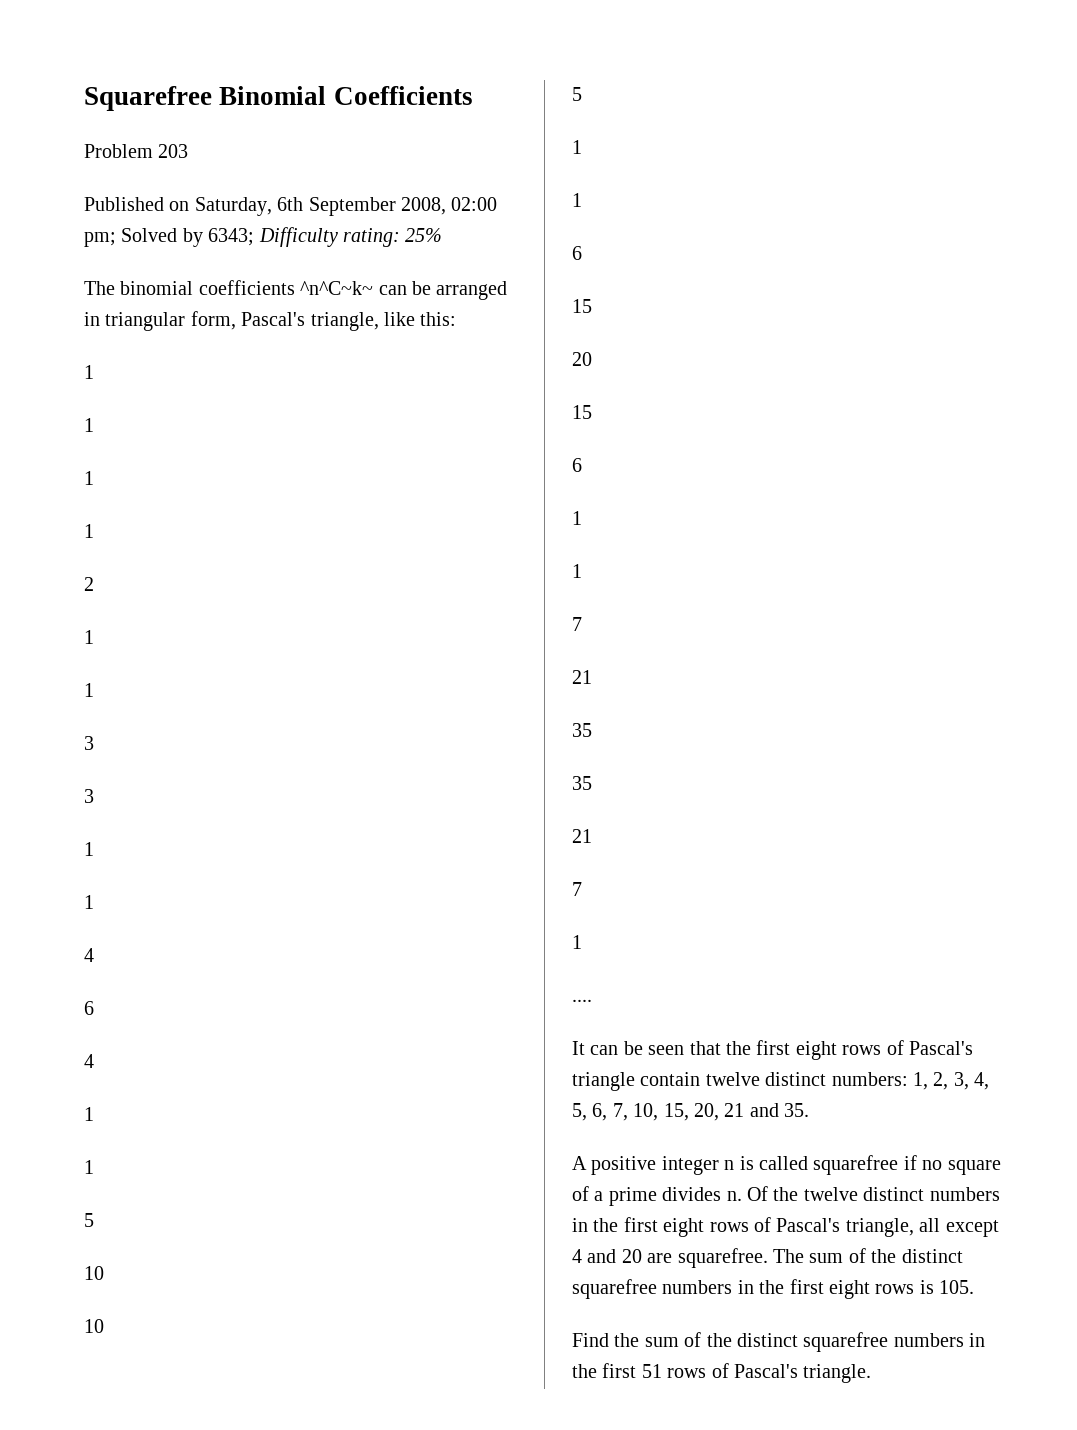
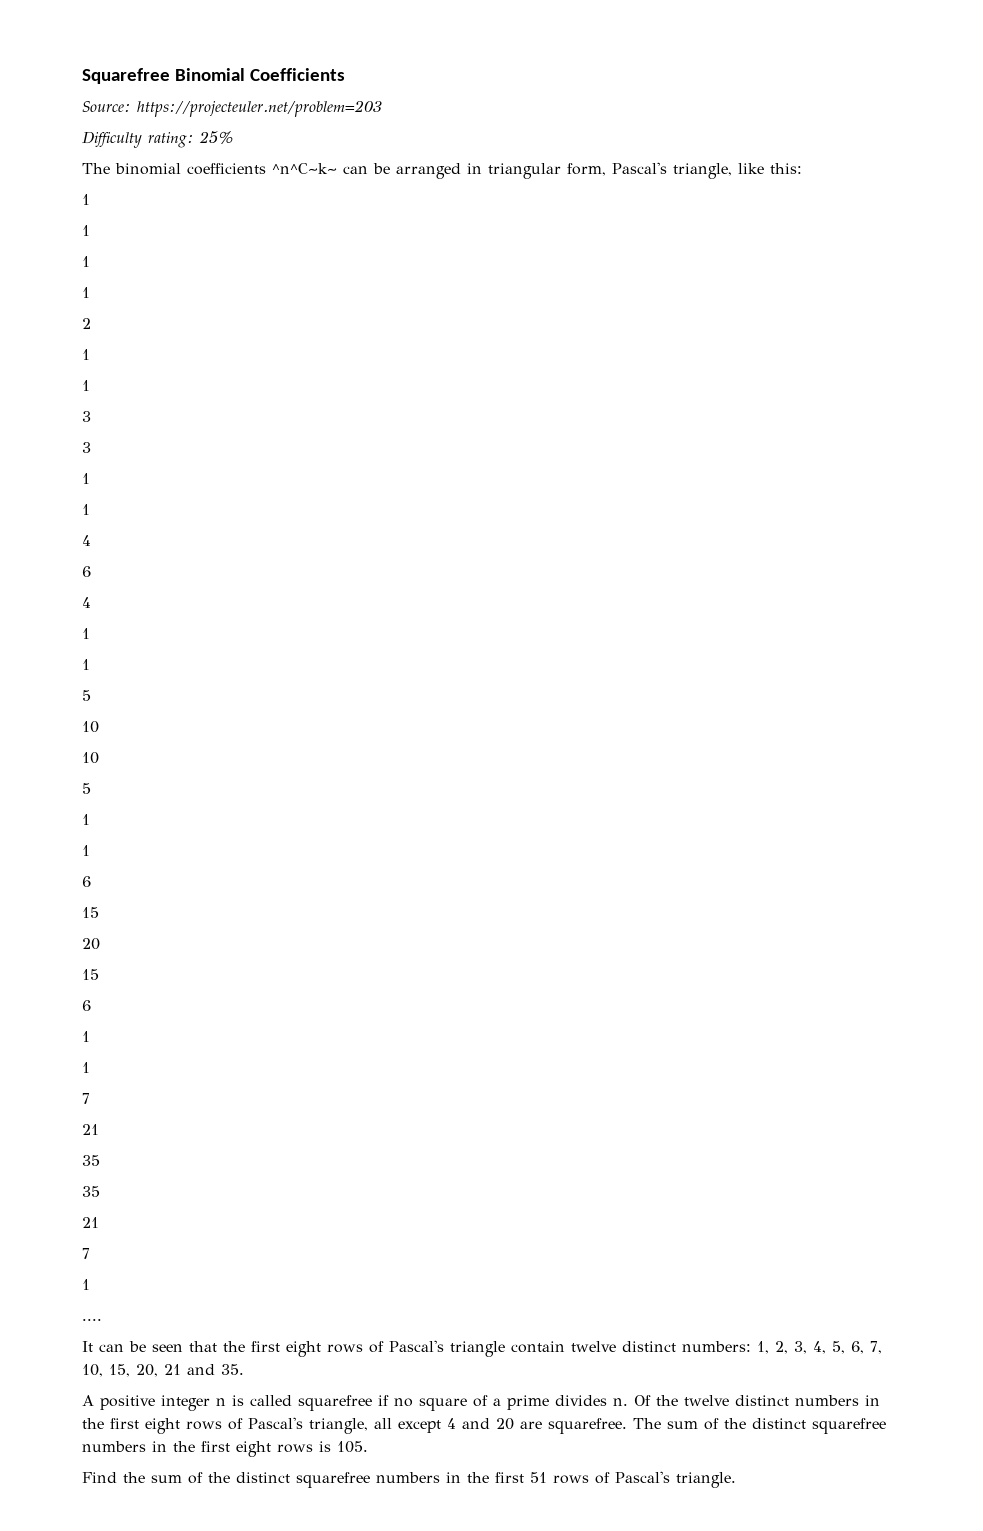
- Problem 203
- Published on Saturday, 6th September 2008, 02:00 pm; Solved by 6343; Difficulty rating: 25%
+ Source: https://projecteuler.net/problem=203
+ Difficulty rating: 25%

